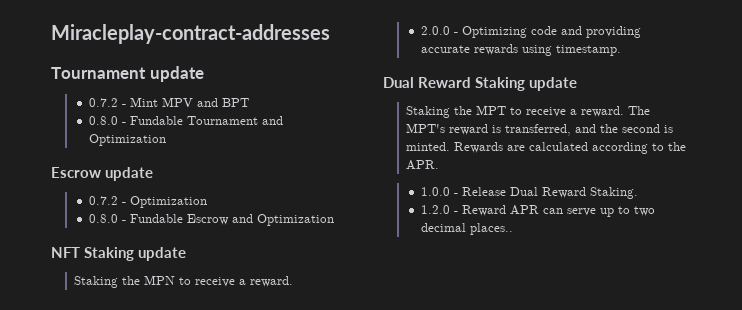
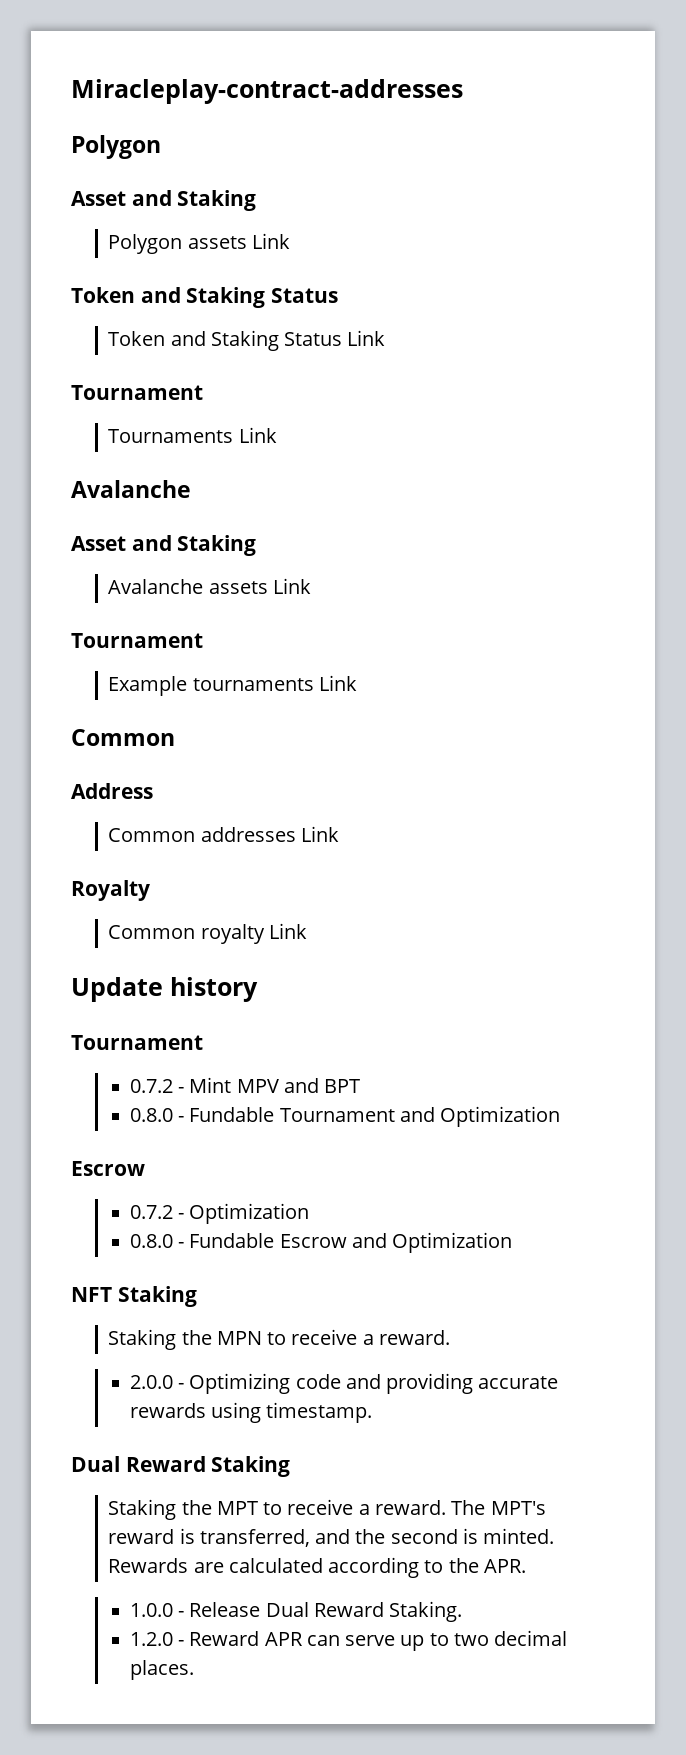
  Miracleplay-contract-addresses
- Tournament update
+ Polygon
+ Asset and Staking
+ Polygon assets Link
+ Token and Staking Status
+ Token and Staking Status Link
+ Tournament
+ Tournaments Link
+ Avalanche
+ Asset and Staking
+ Avalanche assets Link
+ Tournament
+ Example tournaments Link
+ Common
+ Address
+ Common addresses Link
+ Royalty
+ Common royalty Link
+ Update history
+ Tournament
  0.8.0 - Fundable Tournament and Optimization
- Escrow update
+ Escrow
- NFT Staking update
+ NFT Staking
- Dual Reward Staking update
+ Dual Reward Staking
- 1.2.0 - Reward APR can serve up to two decimal places..
+ 1.2.0 - Reward APR can serve up to two decimal places.

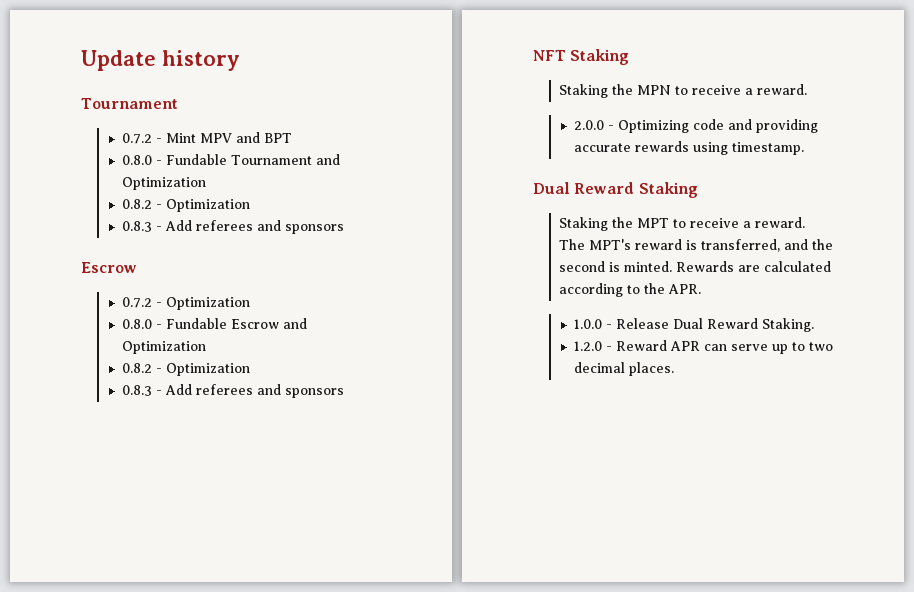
- Miracleplay-contract-addresses
- Polygon
- Asset and Staking
- Polygon assets Link
- Token and Staking Status
- Token and Staking Status Link
- Tournament
- Tournaments Link
- Avalanche
- Asset and Staking
- Avalanche assets Link
- Tournament
- Example tournaments Link
- Common
- Address
- Common addresses Link
- Royalty
- Common royalty Link
  0.8.0 - Fundable Tournament and Optimization
+ 0.8.2 - Optimization
+ 0.8.3 - Add referees and sponsors
  0.8.0 - Fundable Escrow and Optimization
+ 0.8.2 - Optimization
+ 0.8.3 - Add referees and sponsors

